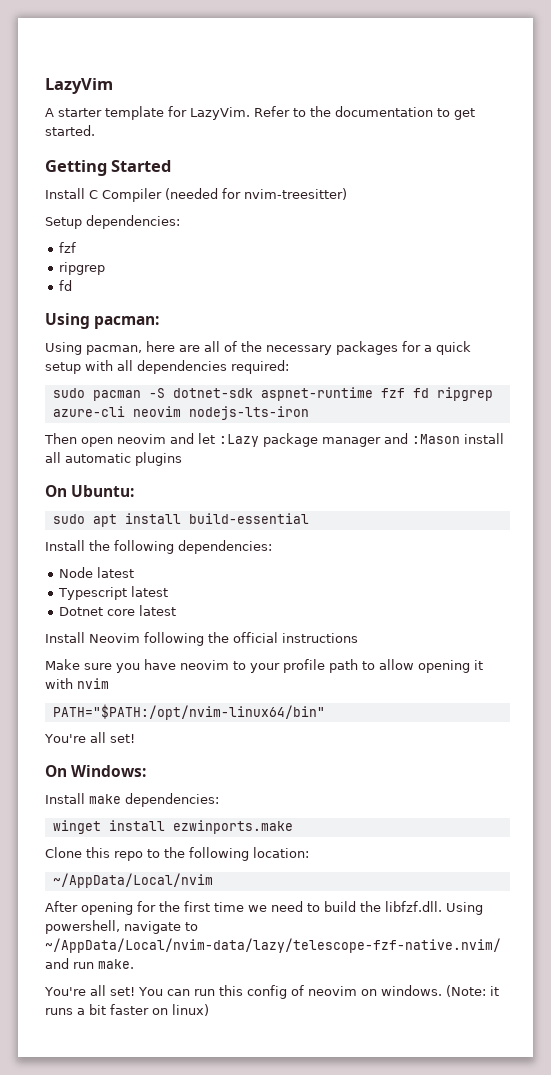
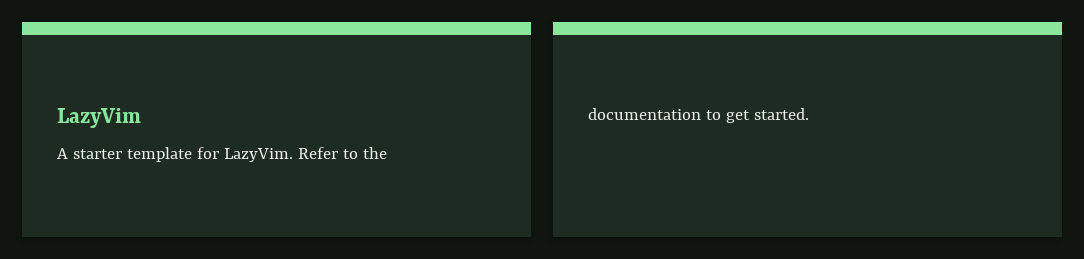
- Getting Started
- Install C Compiler (needed for nvim-treesitter)
- Setup dependencies:
- fzf
- ripgrep
- fd
- Using pacman:
- Using pacman, here are all of the necessary packages for a quick setup with all dependencies required:
- sudo pacman -S dotnet-sdk aspnet-runtime fzf fd ripgrep azure-cli neovim nodejs-lts-iron
- Then open neovim and let :Lazy package manager and :Mason install all automatic plugins
- On Ubuntu:
- sudo apt install build-essential
- Install the following dependencies:
- Node latest
- Typescript latest
- Dotnet core latest
- Install Neovim following the official instructions
- Make sure you have neovim to your profile path to allow opening it with nvim
- PATH="$PATH:/opt/nvim-linux64/bin"
- You're all set!
- On Windows:
- Install make dependencies:
- winget install ezwinports.make
- Clone this repo to the following location:
- ~/AppData/Local/nvim
- After opening for the first time we need to build the libfzf.dll. Using powershell, navigate to ~/AppData/Local/nvim-data/lazy/telescope-fzf-native.nvim/ and run make.
- You're all set! You can run this config of neovim on windows. (Note: it runs a bit faster on linux)

